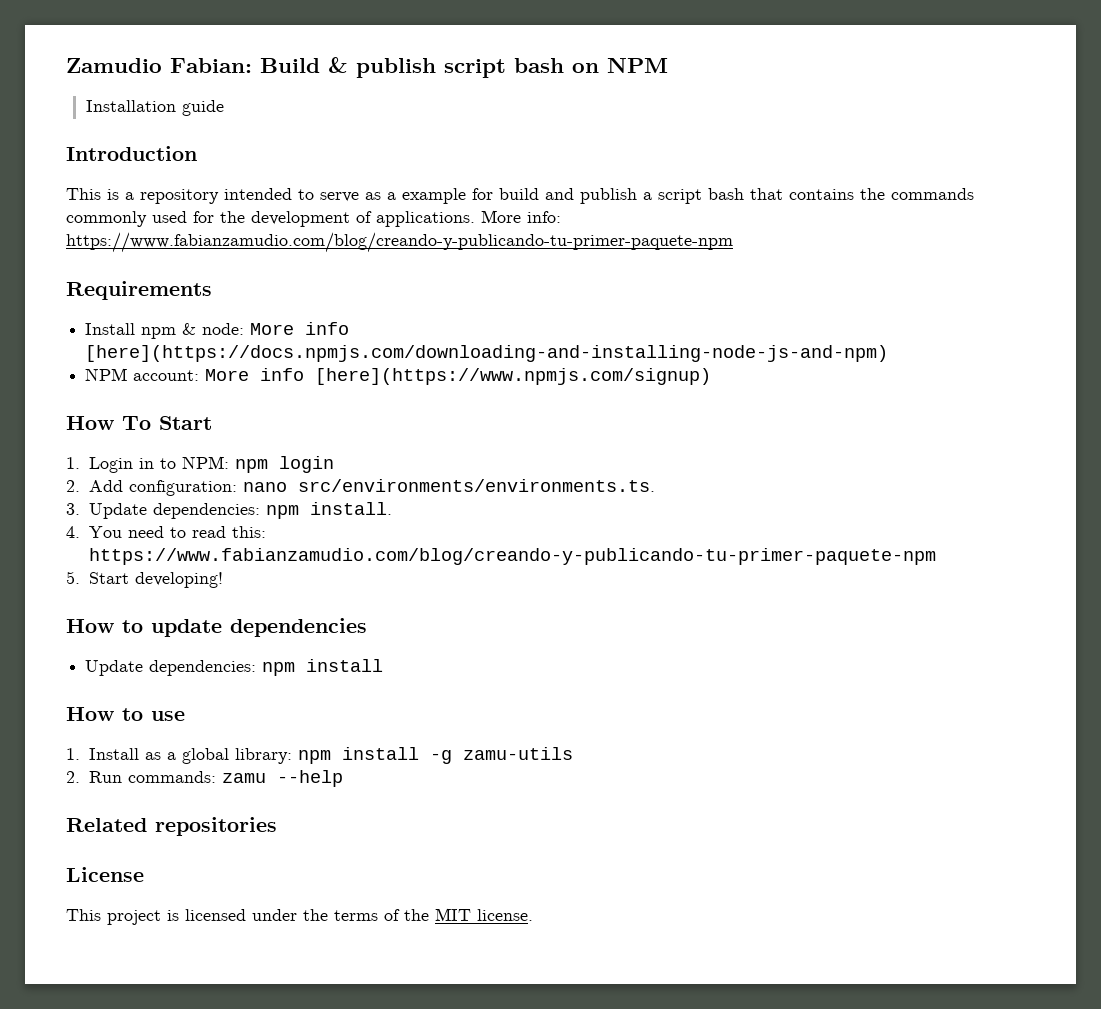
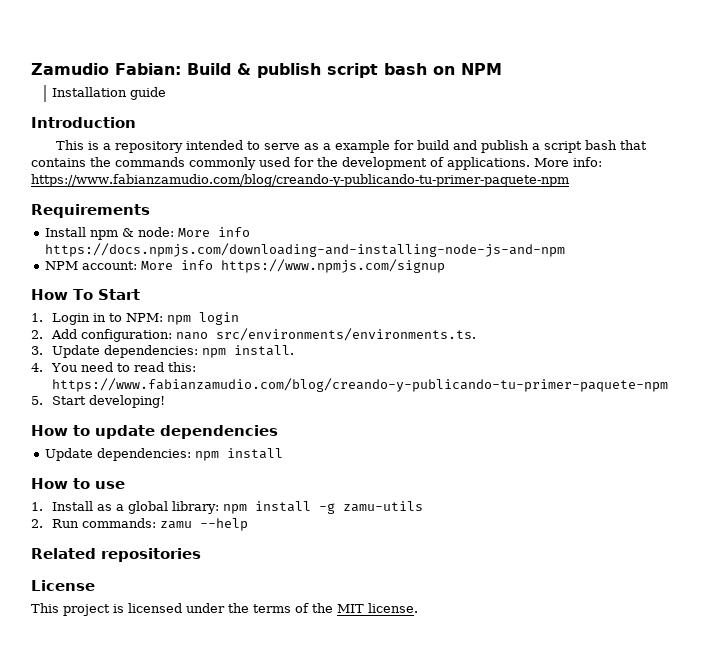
- Install npm & node: More info [here](https://docs.npmjs.com/downloading-and-installing-node-js-and-npm)
+ Install npm & node: More info https://docs.npmjs.com/downloading-and-installing-node-js-and-npm
- NPM account: More info [here](https://www.npmjs.com/signup)
+ NPM account: More info https://www.npmjs.com/signup

